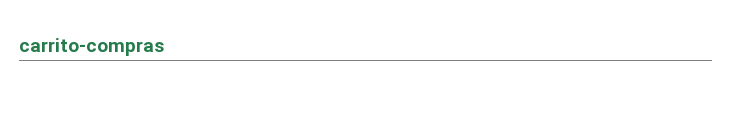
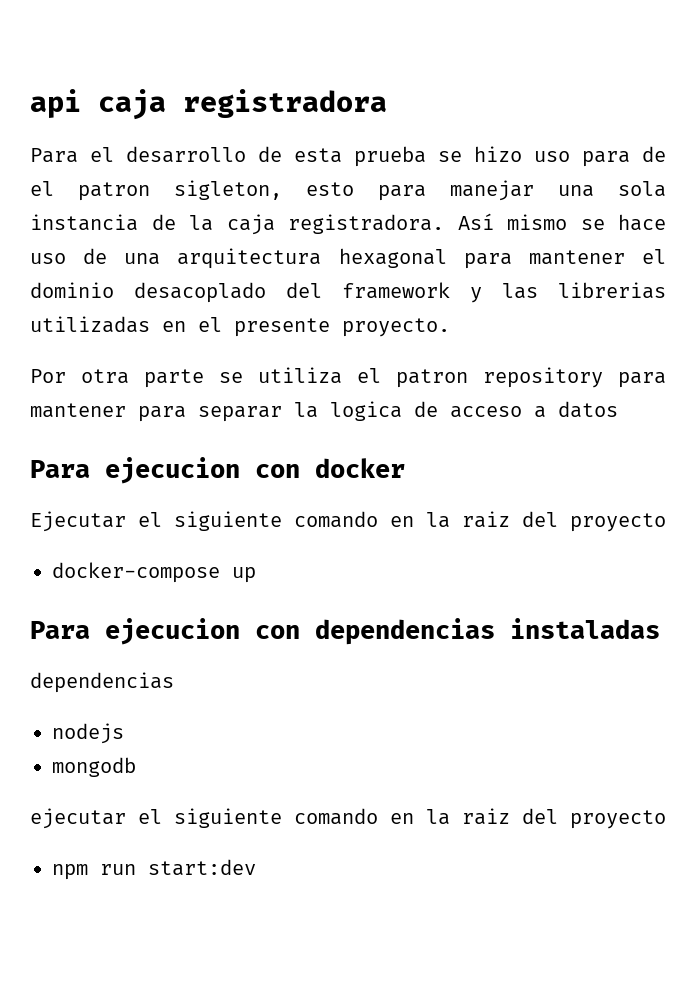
- carrito-compras
+ api caja registradora
+ Para el desarrollo de esta prueba se hizo uso para de el patron sigleton, esto para manejar una sola instancia de la caja registradora. Así mismo se hace uso de una arquitectura hexagonal para mantener el dominio desacoplado del framework y las librerias utilizadas en el presente proyecto.
+ Por otra parte se utiliza el patron repository para mantener para separar la logica de acceso a datos
+ Para ejecucion con docker
+ Ejecutar el siguiente comando en la raiz del proyecto
+ docker-compose up
+ Para ejecucion con dependencias instaladas
+ dependencias
+ nodejs
+ mongodb
+ ejecutar el siguiente comando en la raiz del proyecto
+ npm run start:dev

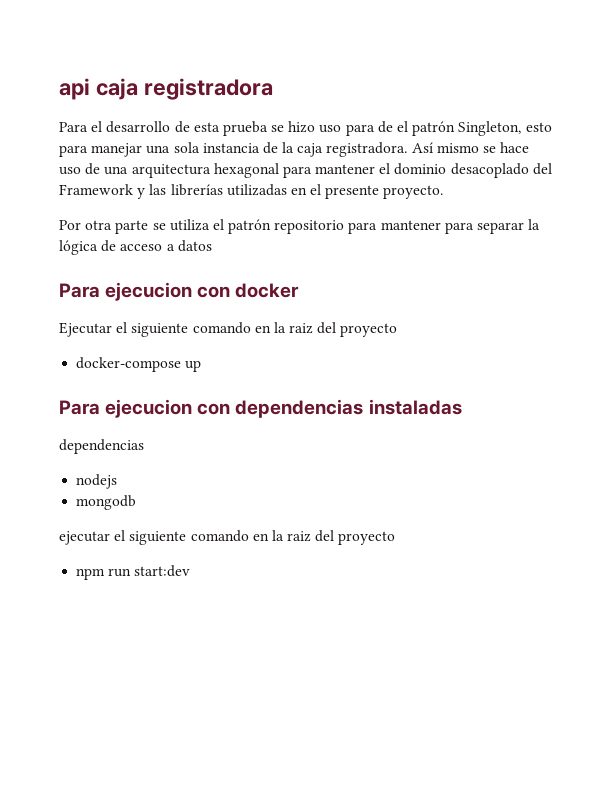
- Para el desarrollo de esta prueba se hizo uso para de el patron sigleton, esto para manejar una sola instancia de la caja registradora.
+ Para el desarrollo de esta prueba se hizo uso para de el patrón Singleton, esto para manejar una sola instancia de la caja registradora.
- Así mismo se hace uso de una arquitectura hexagonal para mantener el dominio desacoplado del framework y las librerias utilizadas en el presente proyecto.
+ Así mismo se hace uso de una arquitectura hexagonal para mantener el dominio desacoplado del Framework y las librerías utilizadas en el presente proyecto.
- Por otra parte se utiliza el patron repository para mantener para separar la logica de acceso a datos
+ Por otra parte se utiliza el patrón repositorio para mantener para separar la lógica de acceso a datos

